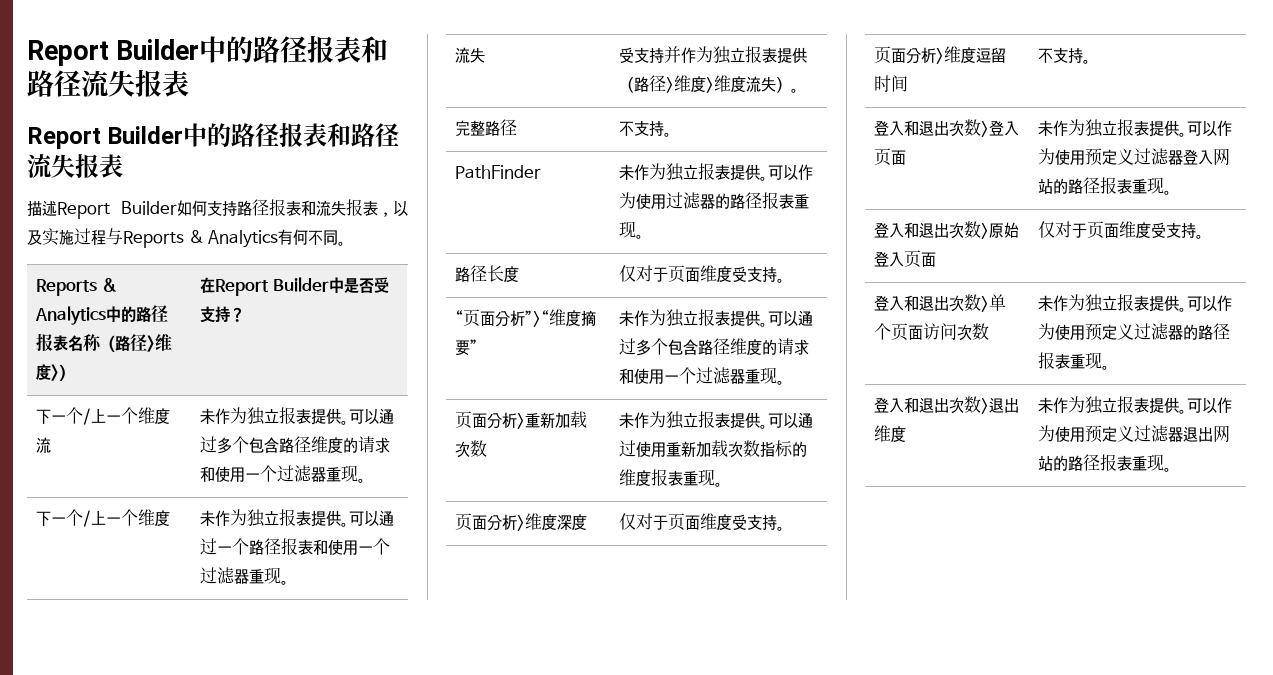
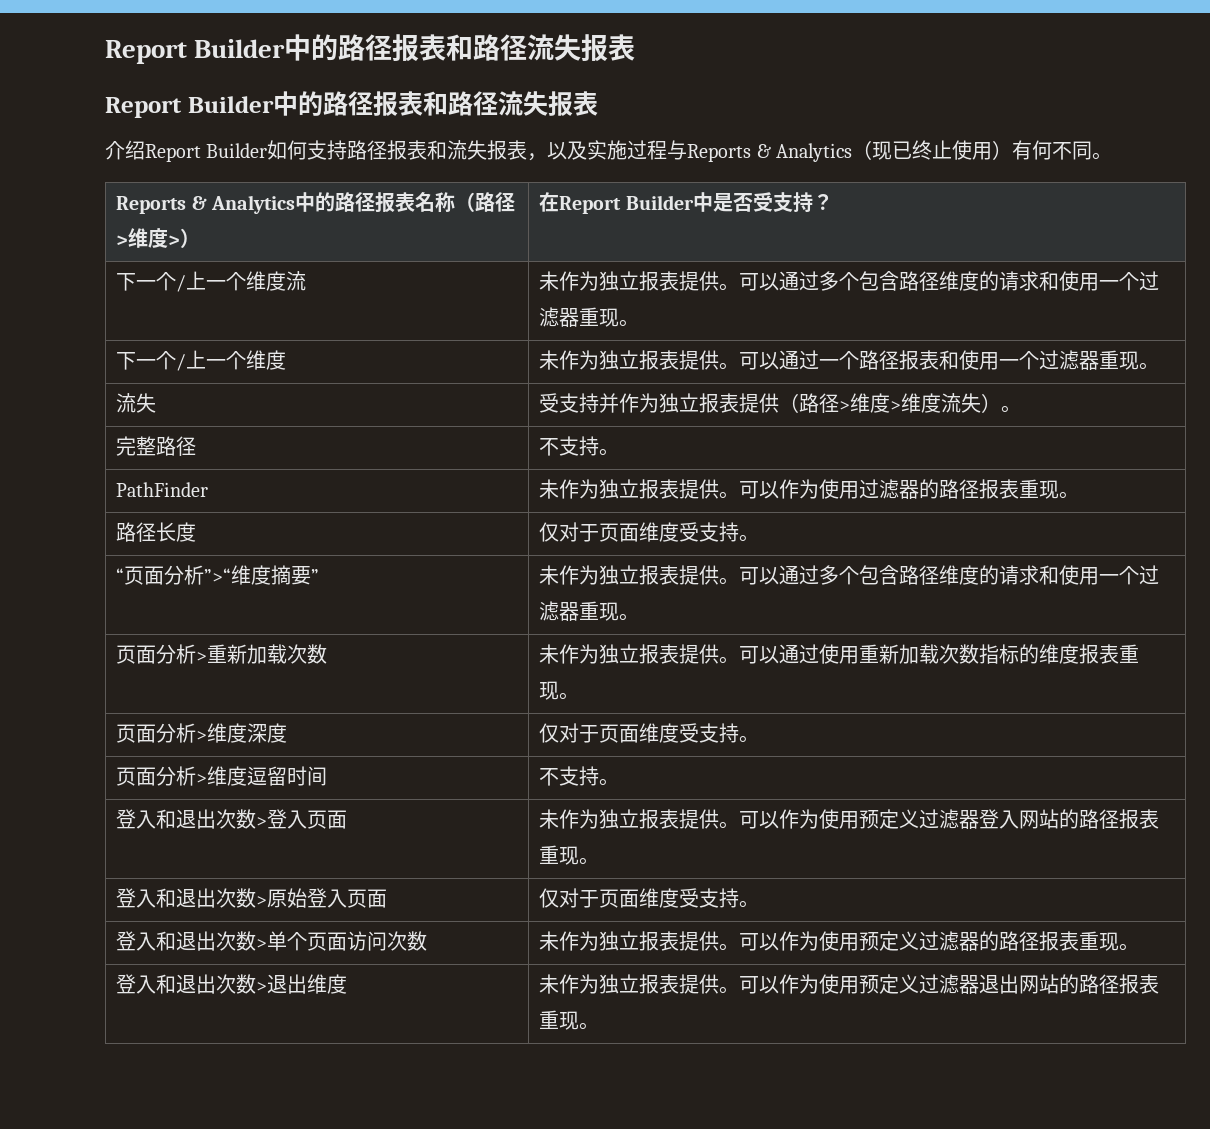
- 描述Report Builder如何支持路径报表和流失报表，以及实施过程与Reports & Analytics有何不同。
+ 介绍Report Builder如何支持路径报表和流失报表，以及实施过程与Reports & Analytics（现已终止使用）有何不同。

